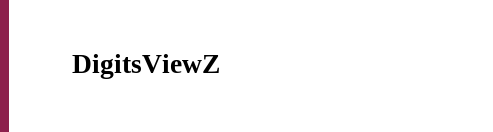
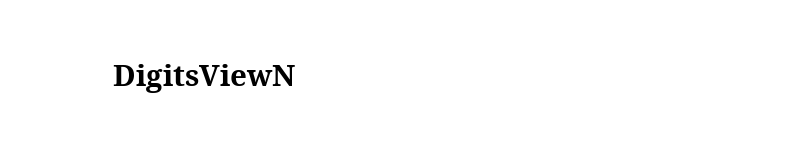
- DigitsViewZ
+ DigitsViewN

